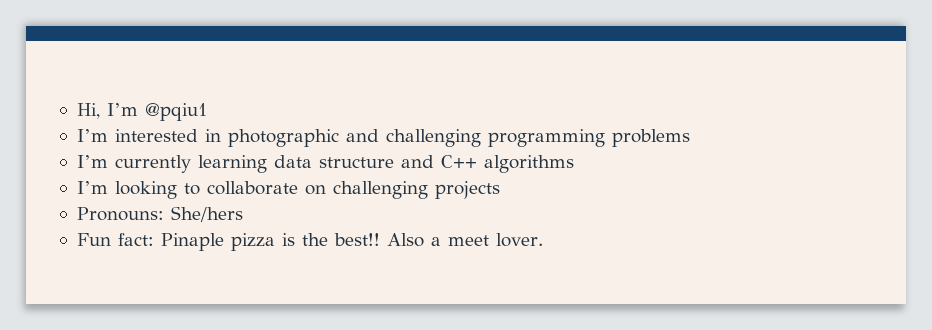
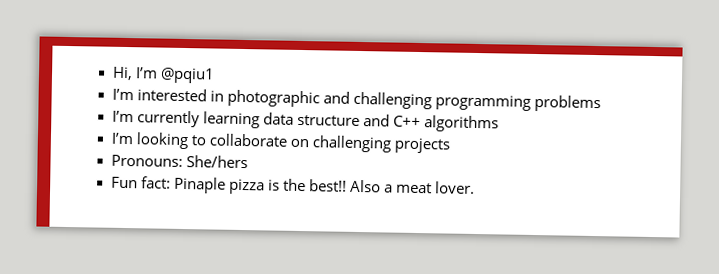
- Also a meet lover.
+ Also a meat lover.

